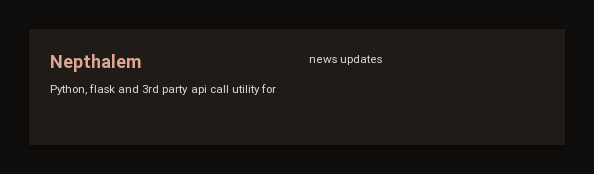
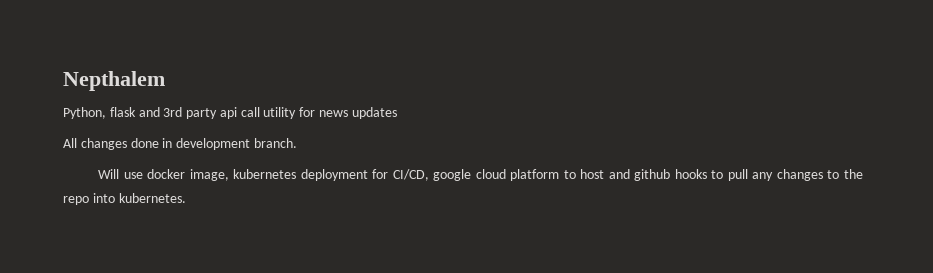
+ All changes done in development branch.
+ Will use docker image, kubernetes deployment for CI/CD, google cloud platform to host and github hooks to pull any changes to the repo into kubernetes.

